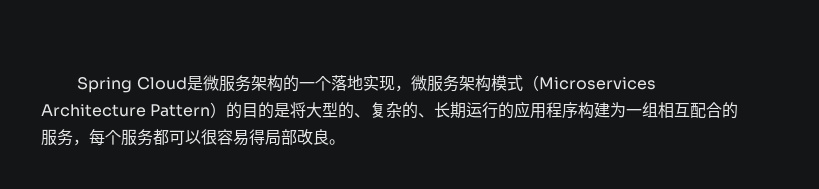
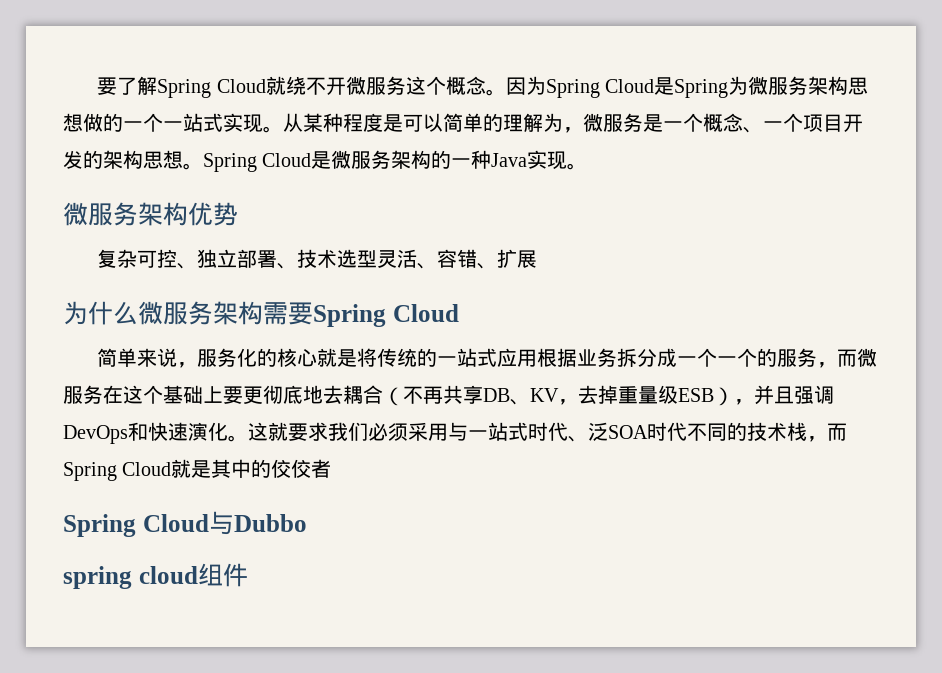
+ 要了解Spring Cloud就绕不开微服务这个概念。因为Spring Cloud是Spring为微服务架构思想做的一个一站式实现。从某种程度是可以简单的理解为，微服务是一个概念、一个项目开发的架构思想。
- Spring Cloud是微服务架构的一个落地实现，微服务架构模式（Microservices Architecture Pattern）的目的是将大型的、复杂的、长期运行的应用程序构建为一组相互配合的服务，每个服务都可以很容易得局部改良。
+ Spring Cloud是微服务架构的一种Java实现。
+ 微服务架构优势
+ 复杂可控、独立部署、技术选型灵活、容错、扩展
+ 为什么微服务架构需要Spring Cloud
+ 简单来说，服务化的核心就是将传统的一站式应用根据业务拆分成一个一个的服务，而微服务在这个基础上要更彻底地去耦合（不再共享DB、KV，去掉重量级ESB），并且强调DevOps和快速演化。这就要求我们必须采用与一站式时代、泛SOA时代不同的技术栈，而Spring Cloud就是其中的佼佼者
+ Spring Cloud与Dubbo
+ spring cloud组件

